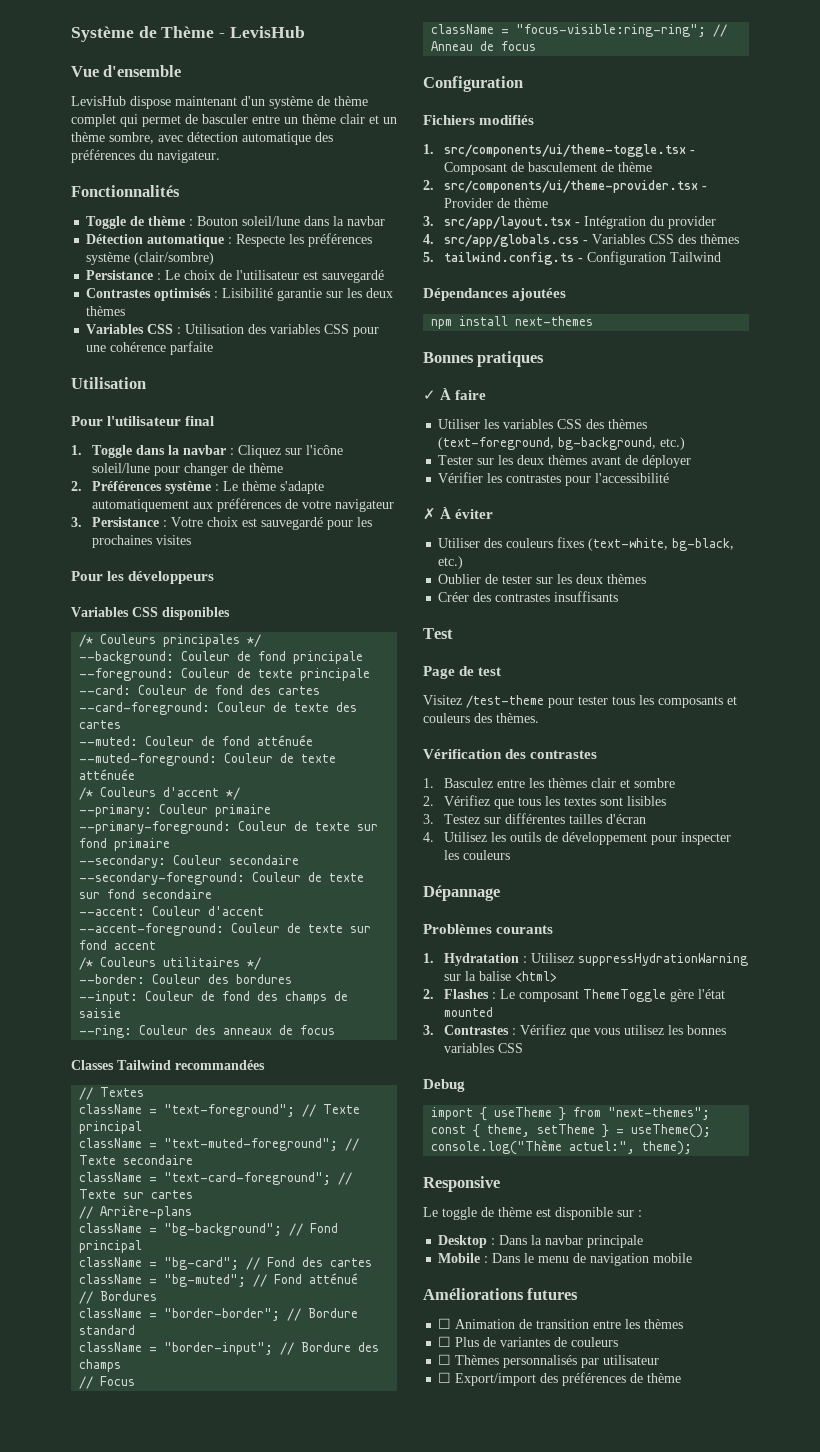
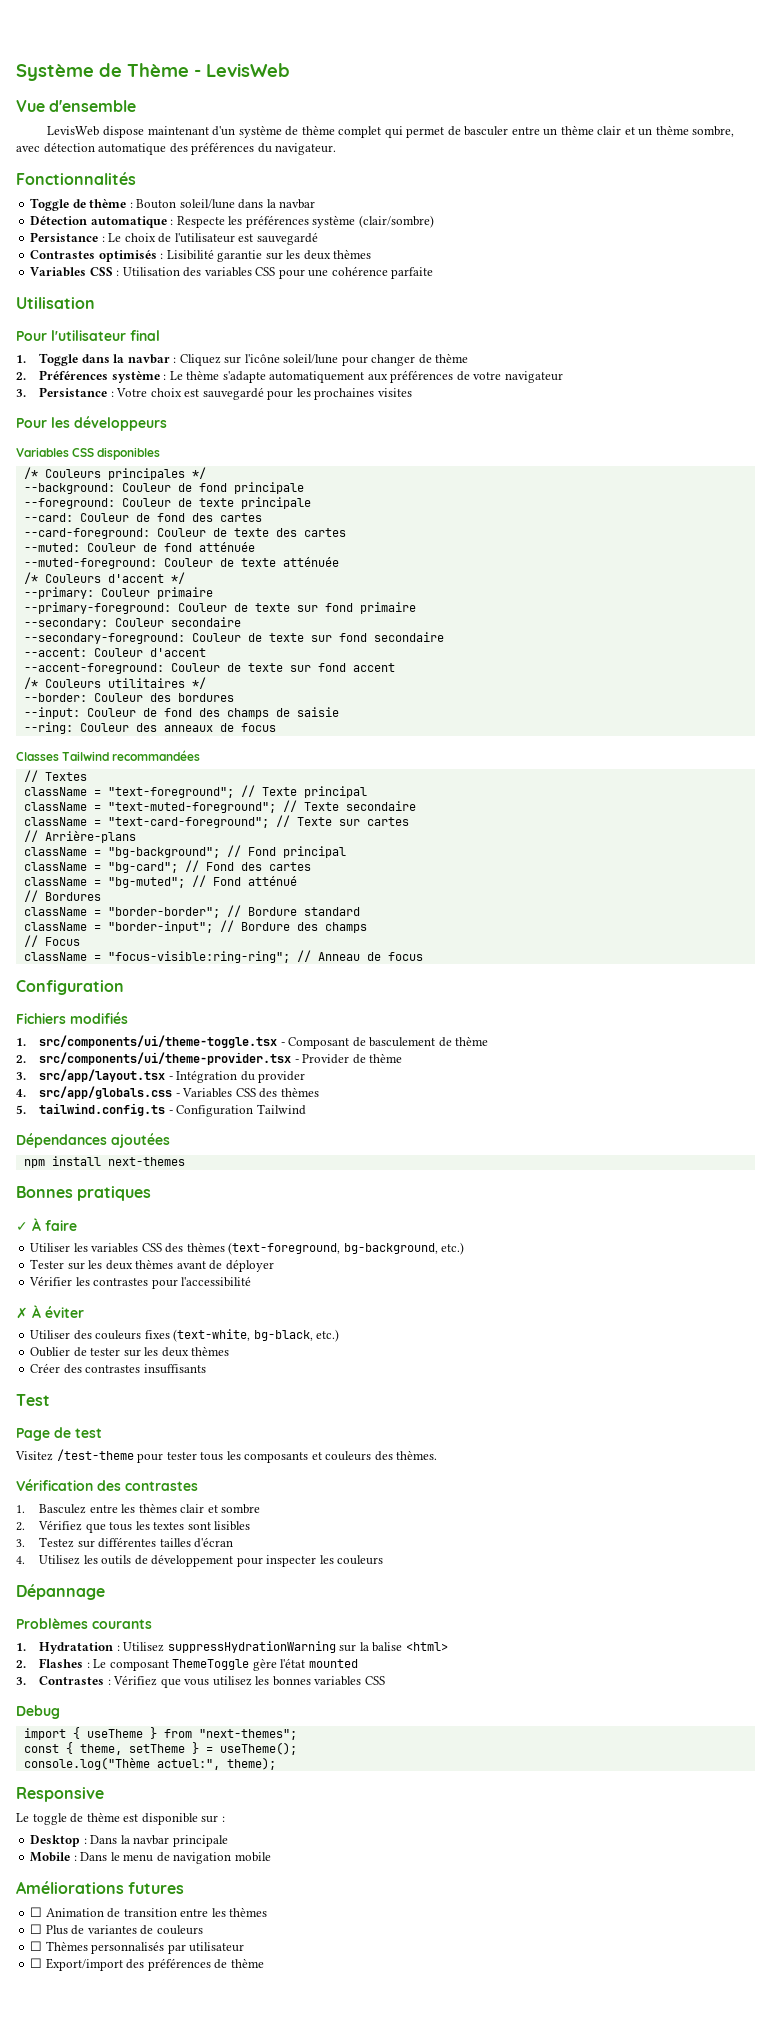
- Système de Thème - LevisHub
+ Système de Thème - LevisWeb
- LevisHub dispose maintenant d'un système de thème complet qui permet de basculer entre un thème clair et un thème sombre, avec détection automatique des préférences du navigateur.
+ LevisWeb dispose maintenant d'un système de thème complet qui permet de basculer entre un thème clair et un thème sombre, avec détection automatique des préférences du navigateur.

